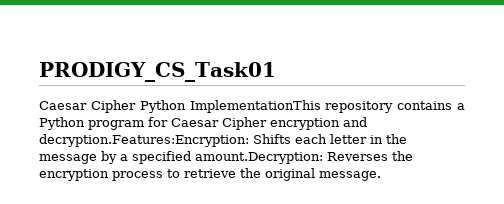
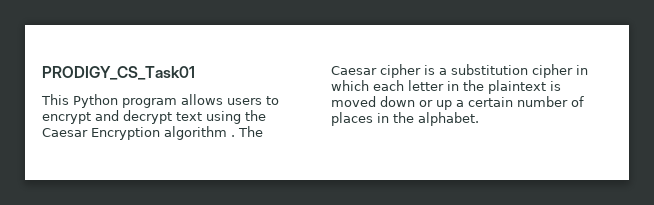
- Caesar Cipher Python ImplementationThis repository contains a Python program for Caesar Cipher encryption and decryption.Features:Encryption: Shifts each letter in the message by a specified amount.Decryption: Reverses the encryption process to retrieve the original message.
+ This Python program allows users to encrypt and decrypt text using the Caesar Encryption algorithm . The Caesar cipher is a substitution cipher in which each letter in the plaintext is moved down or up a certain number of places in the alphabet.

